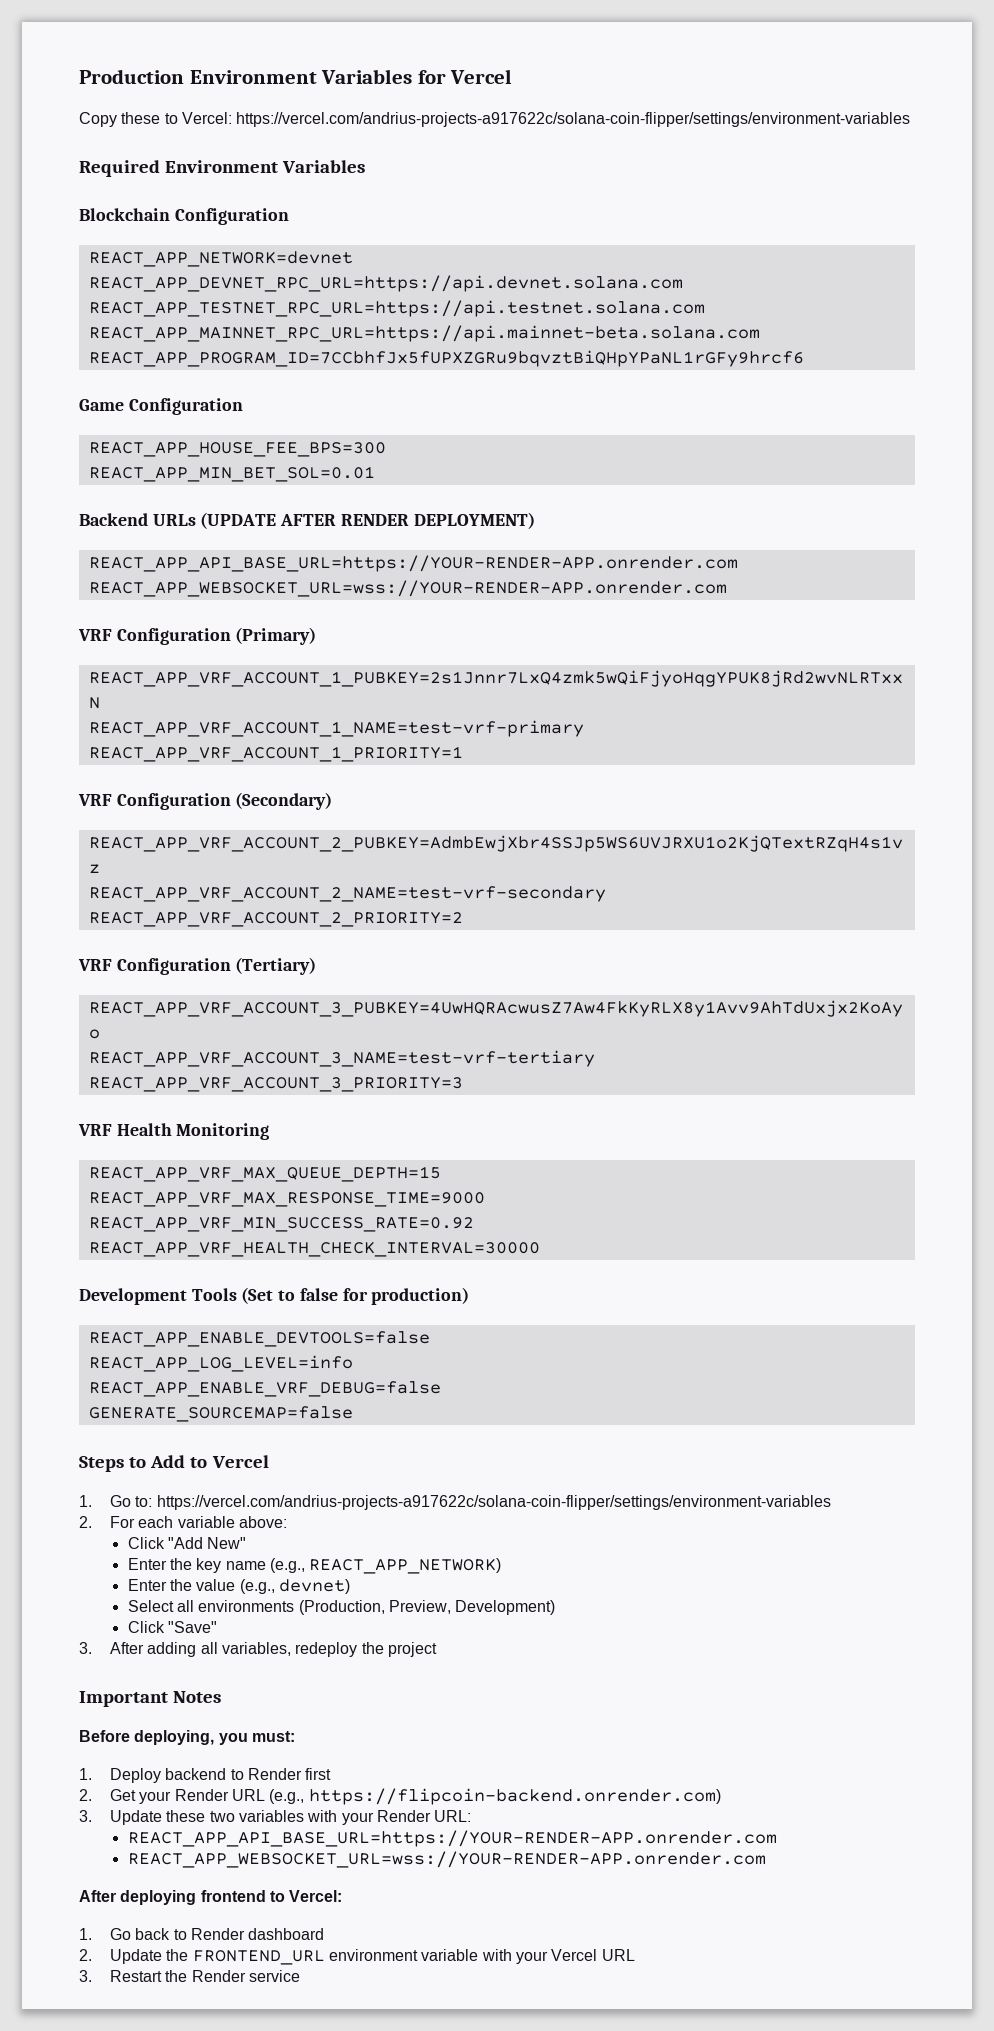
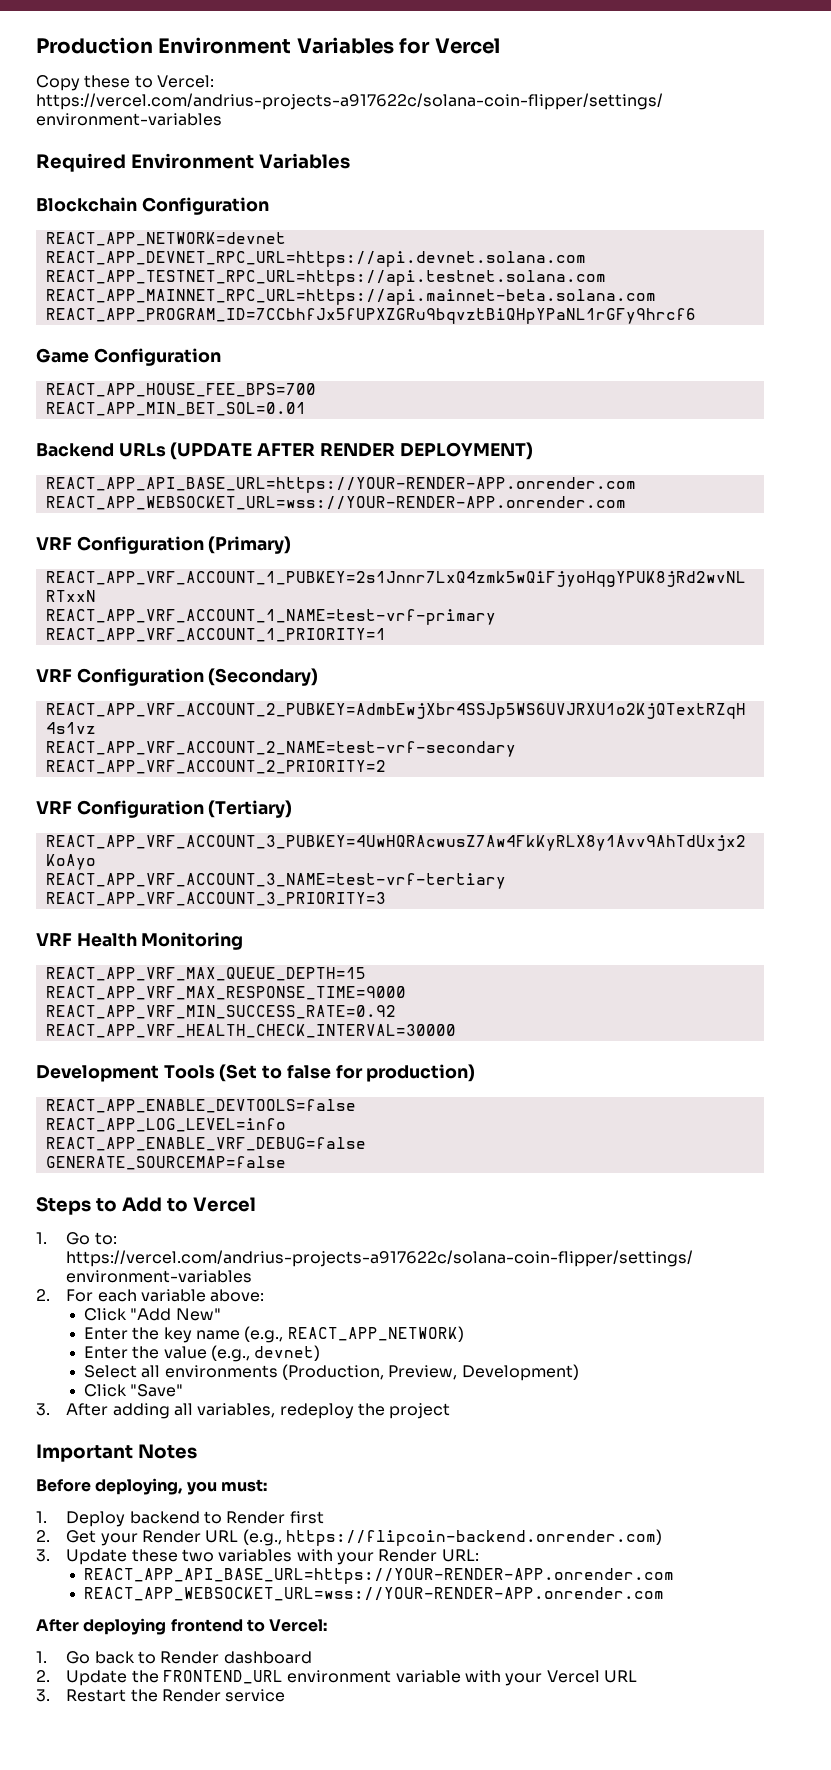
- REACT_APP_HOUSE_FEE_BPS=300
+ REACT_APP_HOUSE_FEE_BPS=700

